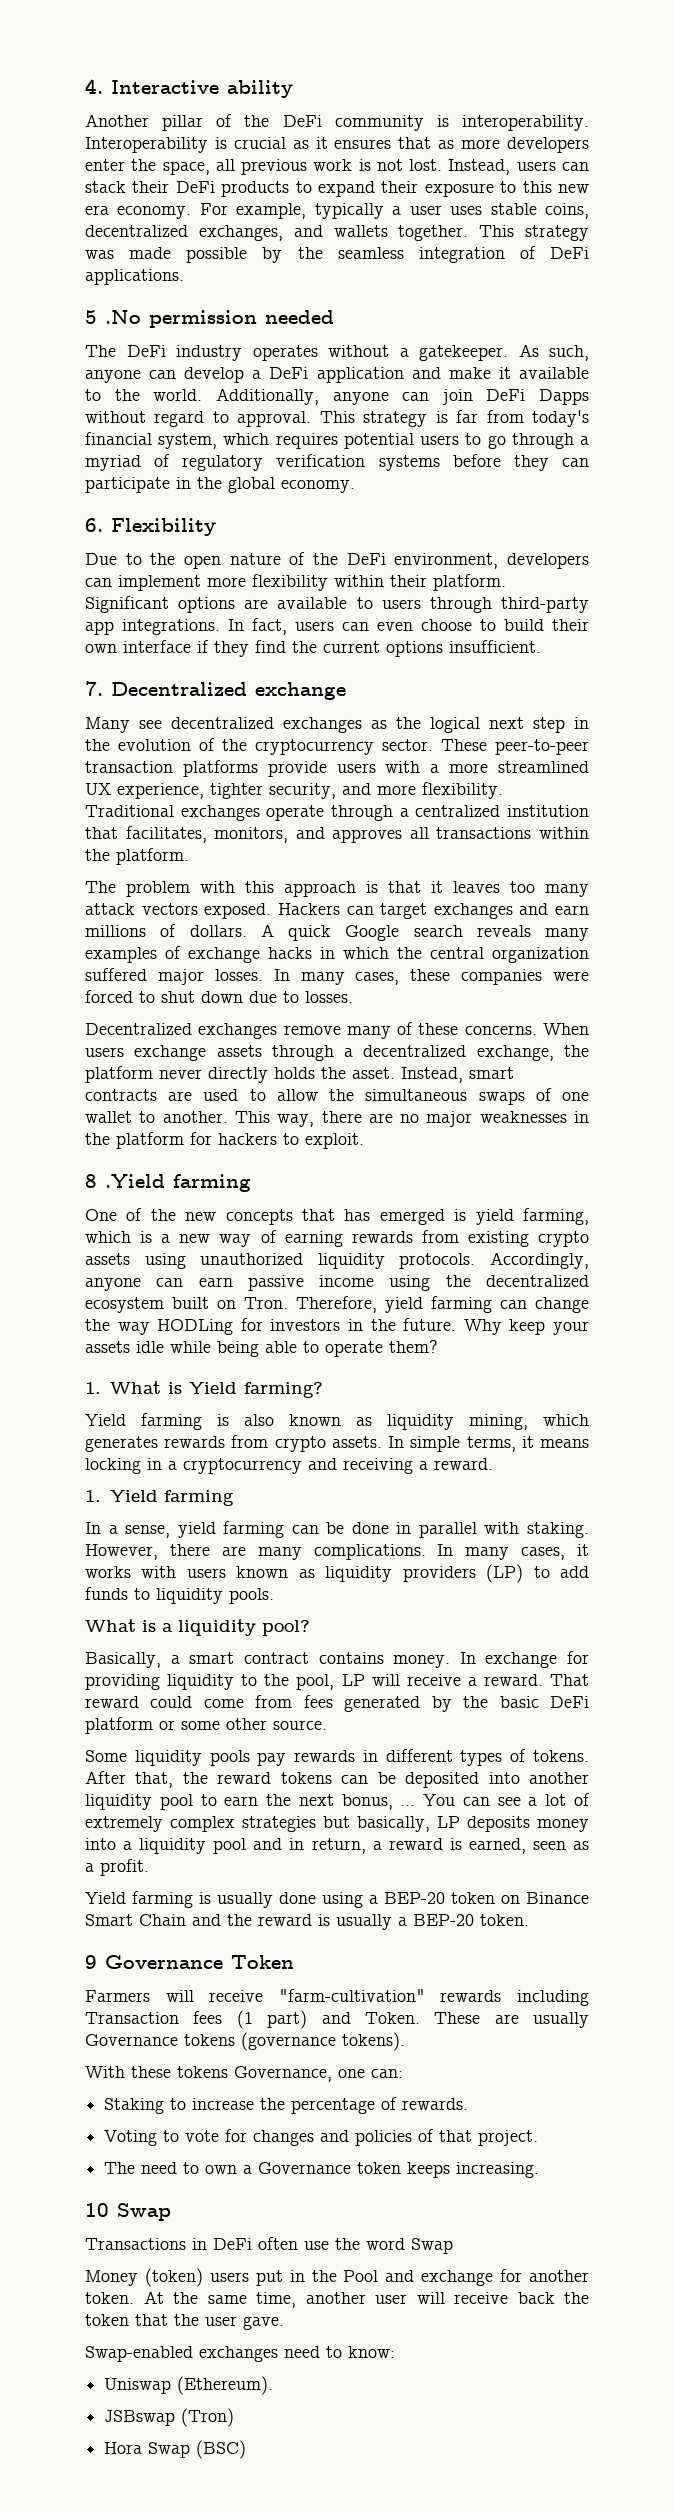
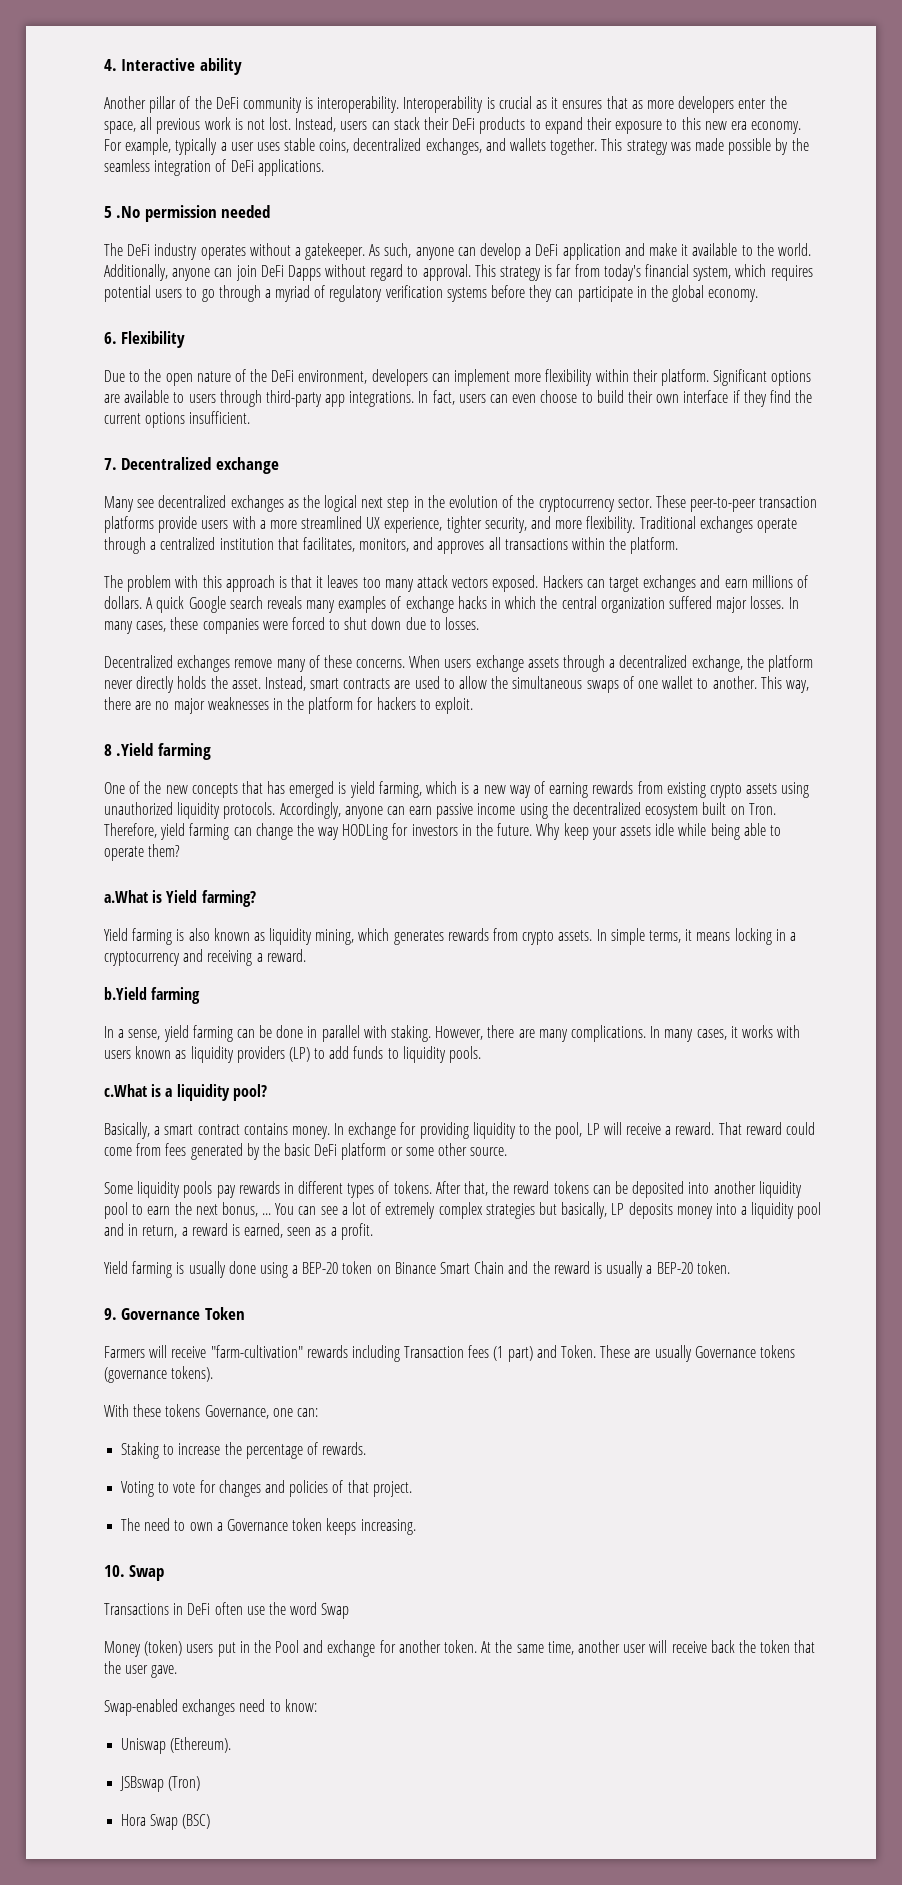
- 1. What is Yield farming?
+ a.What is Yield farming?
- 1. Yield farming
+ b.Yield farming
- What is a liquidity pool?
+ c.What is a liquidity pool?
- 9 Governance Token
+ 9. Governance Token
- 10 Swap
+ 10. Swap

